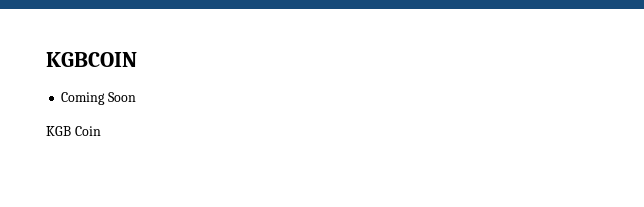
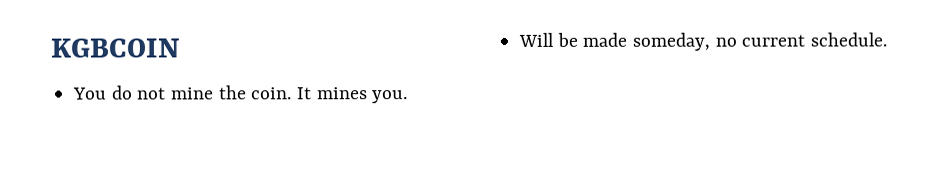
- Coming Soon
- KGB Coin
+ You do not mine the coin. It mines you.
+ Will be made someday, no current schedule.

